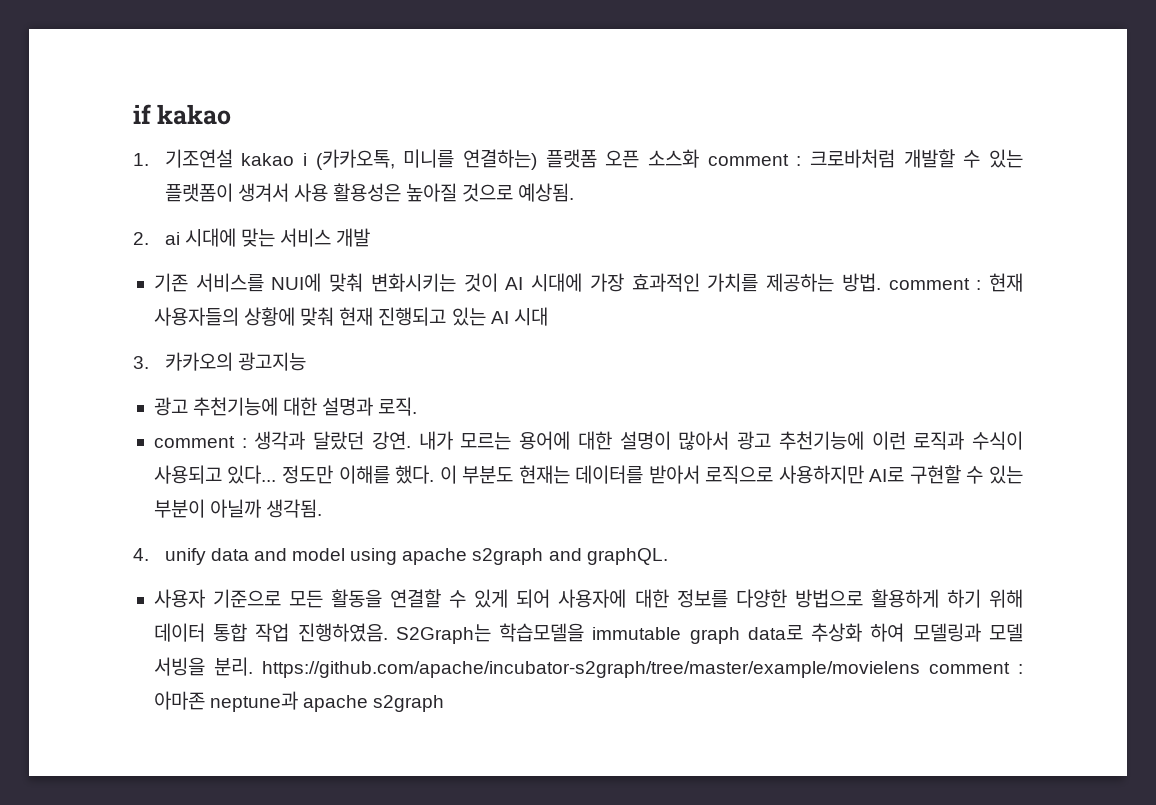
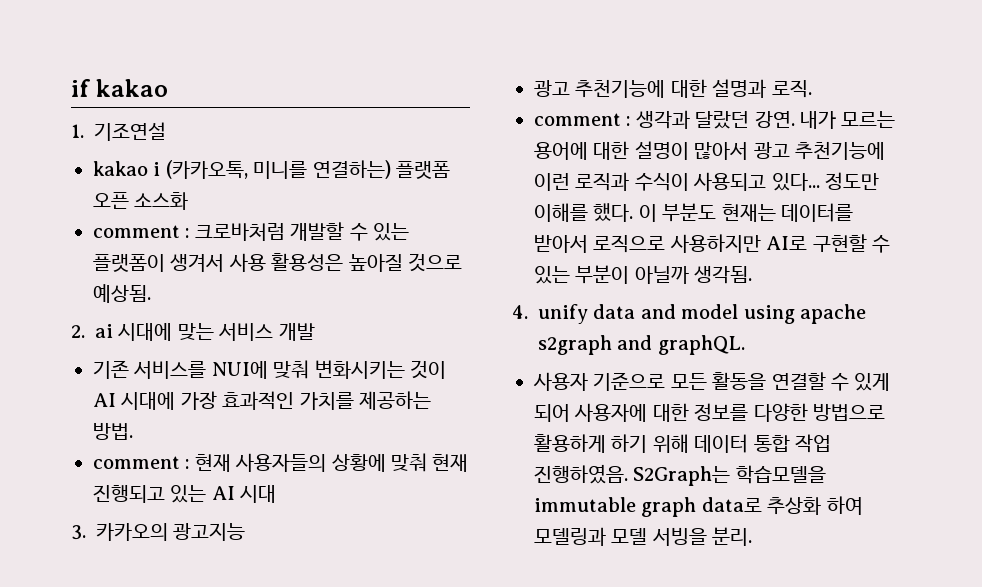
- 1. 기조연설 kakao i (카카오톡, 미니를 연결하는) 플랫폼 오픈 소스화 comment : 크로바처럼 개발할 수 있는 플랫폼이 생겨서 사용 활용성은 높아질 것으로 예상됨.
+ 1. 기조연설
+ kakao i (카카오톡, 미니를 연결하는) 플랫폼 오픈 소스화
+ comment : 크로바처럼 개발할 수 있는 플랫폼이 생겨서 사용 활용성은 높아질 것으로 예상됨.
- 기존 서비스를 NUI에 맞춰 변화시키는 것이 AI 시대에 가장 효과적인 가치를 제공하는 방법. comment : 현재 사용자들의 상황에 맞춰 현재 진행되고 있는 AI 시대
+ 기존 서비스를 NUI에 맞춰 변화시키는 것이 AI 시대에 가장 효과적인 가치를 제공하는 방법.
+ comment : 현재 사용자들의 상황에 맞춰 현재 진행되고 있는 AI 시대
- S2Graph는 학습모델을 immutable graph data로 추상화 하여 모델링과 모델 서빙을 분리. https://github.com/apache/incubator-s2graph/tree/master/example/movielens comment : 아마존 neptune과 apache s2graph
+ S2Graph는 학습모델을 immutable graph data로 추상화 하여 모델링과 모델 서빙을 분리.

